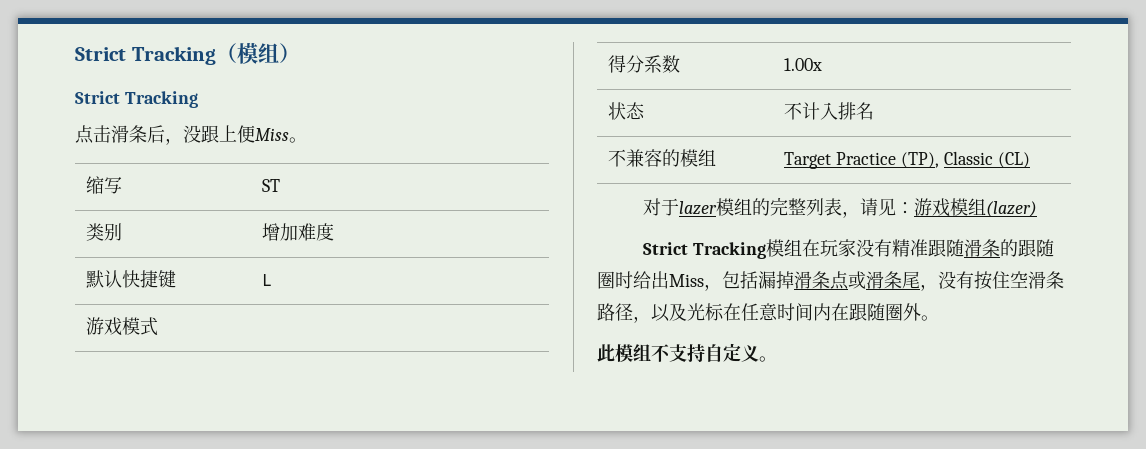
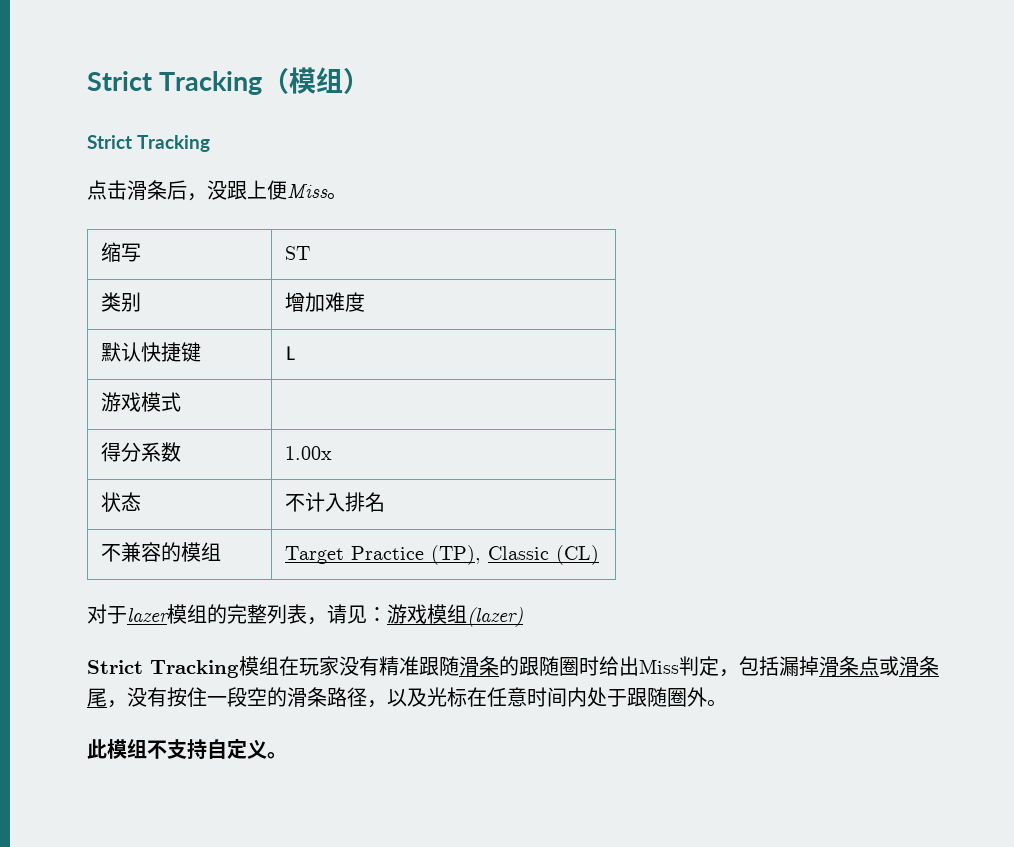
- Strict Tracking模组在玩家没有精准跟随滑条的跟随圈时给出Miss，包括漏掉滑条点或滑条尾，没有按住空滑条路径，以及光标在任意时间内在跟随圈外。
+ Strict Tracking模组在玩家没有精准跟随滑条的跟随圈时给出Miss判定，包括漏掉滑条点或滑条尾，没有按住一段空的滑条路径，以及光标在任意时间内处于跟随圈外。

